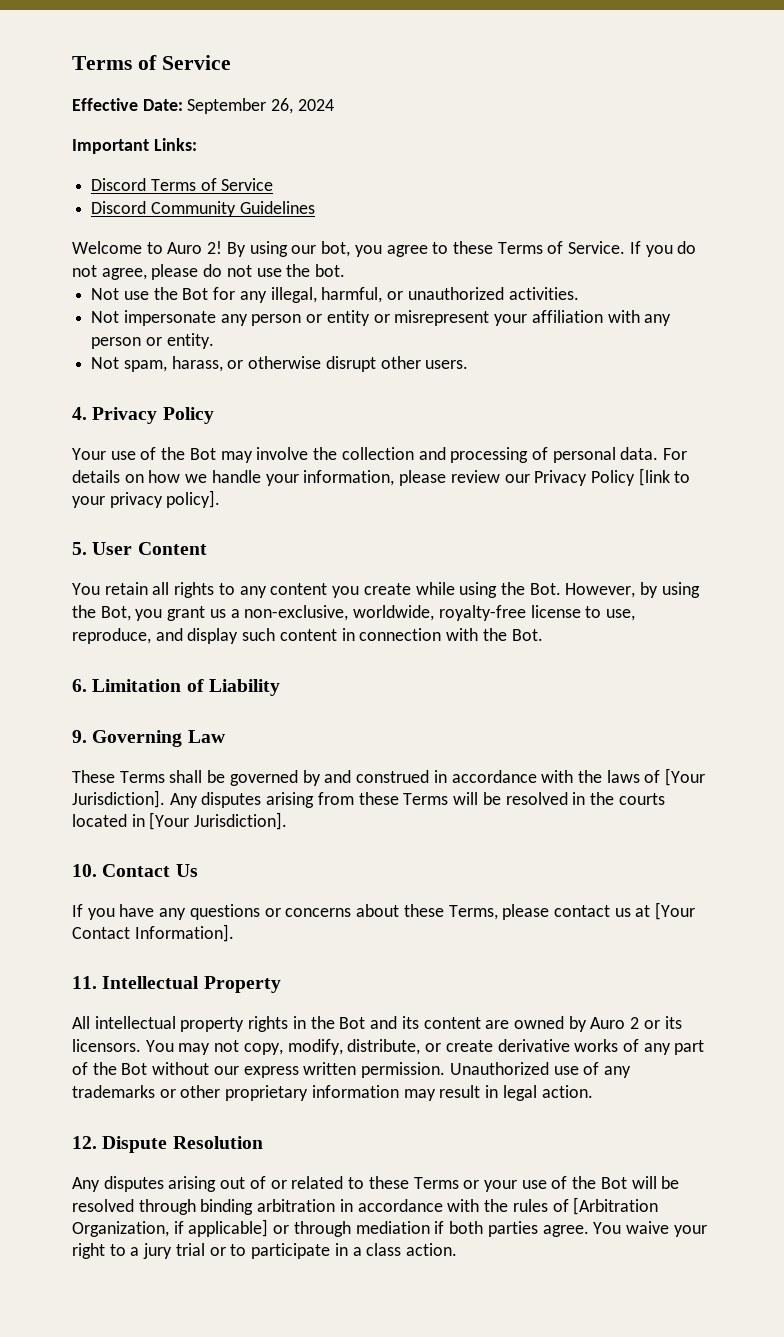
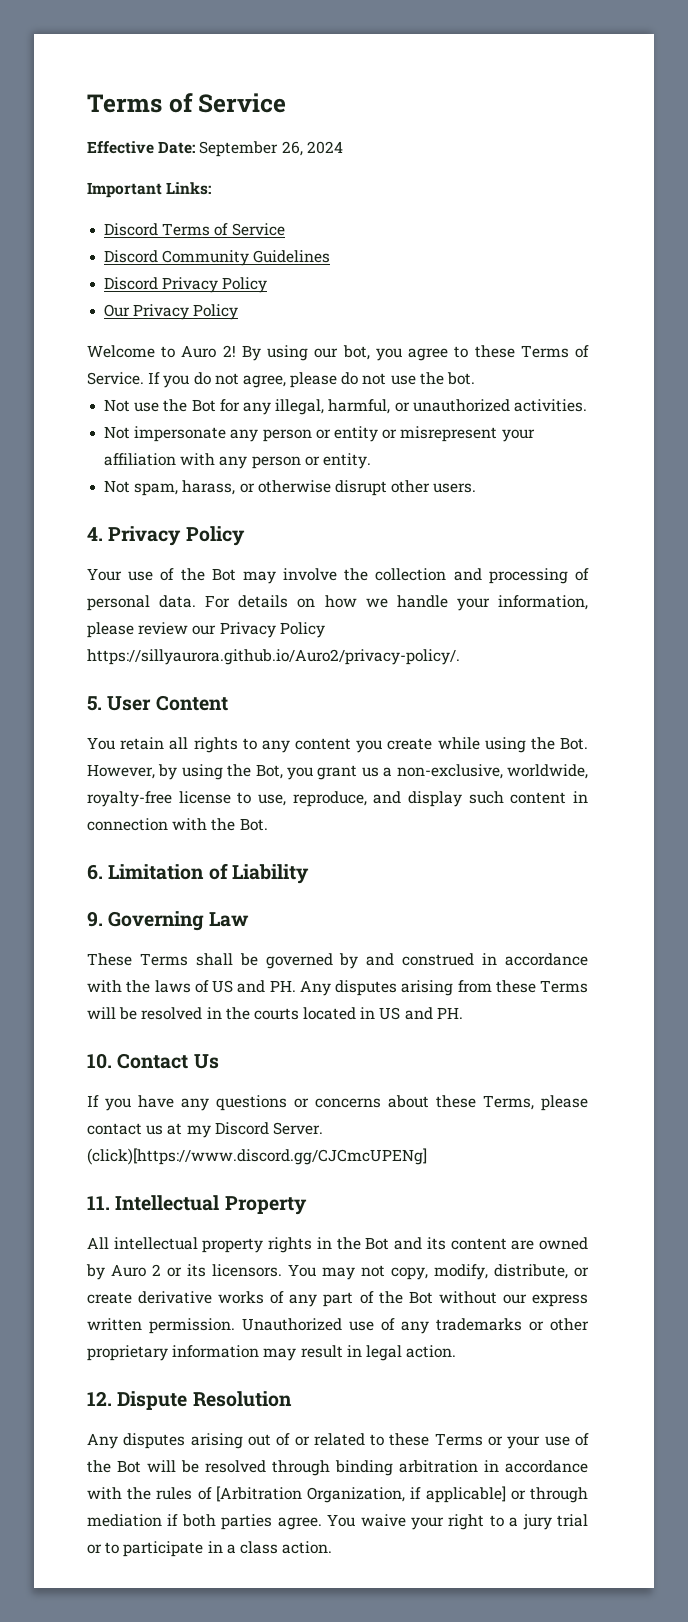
+ Discord Privacy Policy
+ Our Privacy Policy
- For details on how we handle your information, please review our Privacy Policy [link to your privacy policy].
+ For details on how we handle your information, please review our Privacy Policy https://sillyaurora.github.io/Auro2/privacy-policy/.
- These Terms shall be governed by and construed in accordance with the laws of [Your Jurisdiction]. Any disputes arising from these Terms will be resolved in the courts located in [Your Jurisdiction].
+ These Terms shall be governed by and construed in accordance with the laws of US and PH. Any disputes arising from these Terms will be resolved in the courts located in US and PH.
- If you have any questions or concerns about these Terms, please contact us at [Your Contact Information].
+ If you have any questions or concerns about these Terms, please contact us at my Discord Server. (click)[https://www.discord.gg/CJCmcUPENg]

